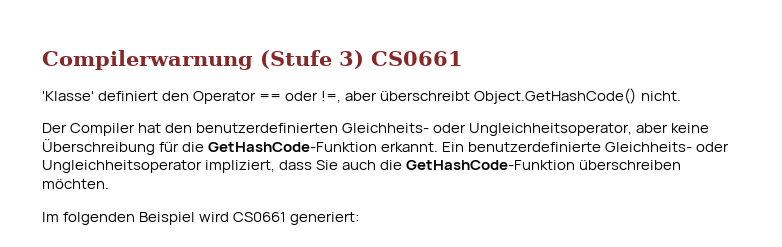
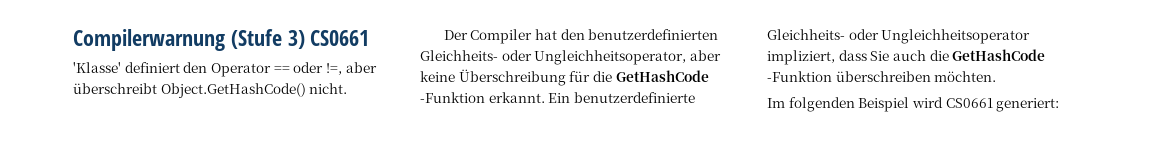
- Der Compiler hat den benutzerdefinierten Gleichheits- oder Ungleichheitsoperator, aber keine Überschreibung für die GetHashCode-Funktion erkannt.
+ Der Compiler hat den benutzerdefinierten Gleichheits- oder Ungleichheitsoperator, aber keine Überschreibung für die GetHashCode -Funktion erkannt.
- Ein benutzerdefinierte Gleichheits- oder Ungleichheitsoperator impliziert, dass Sie auch die GetHashCode-Funktion überschreiben möchten.
+ Ein benutzerdefinierte Gleichheits- oder Ungleichheitsoperator impliziert, dass Sie auch die GetHashCode -Funktion überschreiben möchten.

